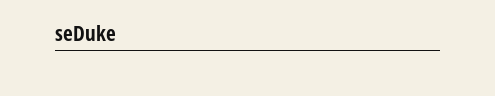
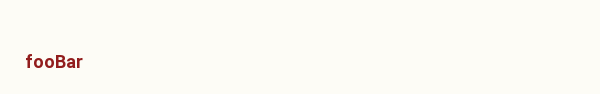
- seDuke
+ fooBar

